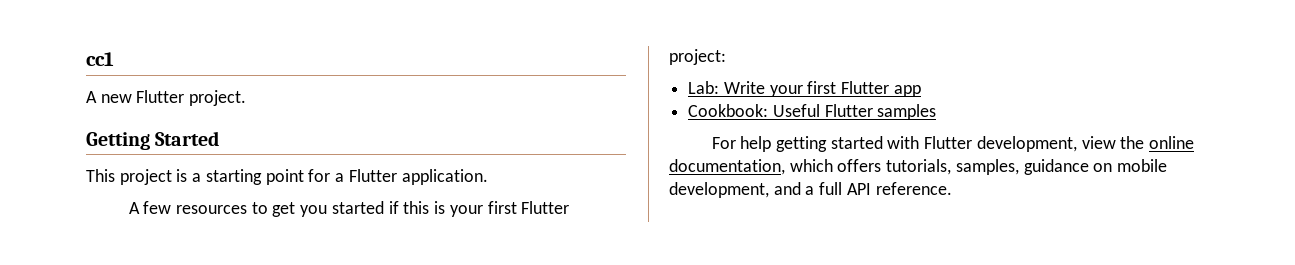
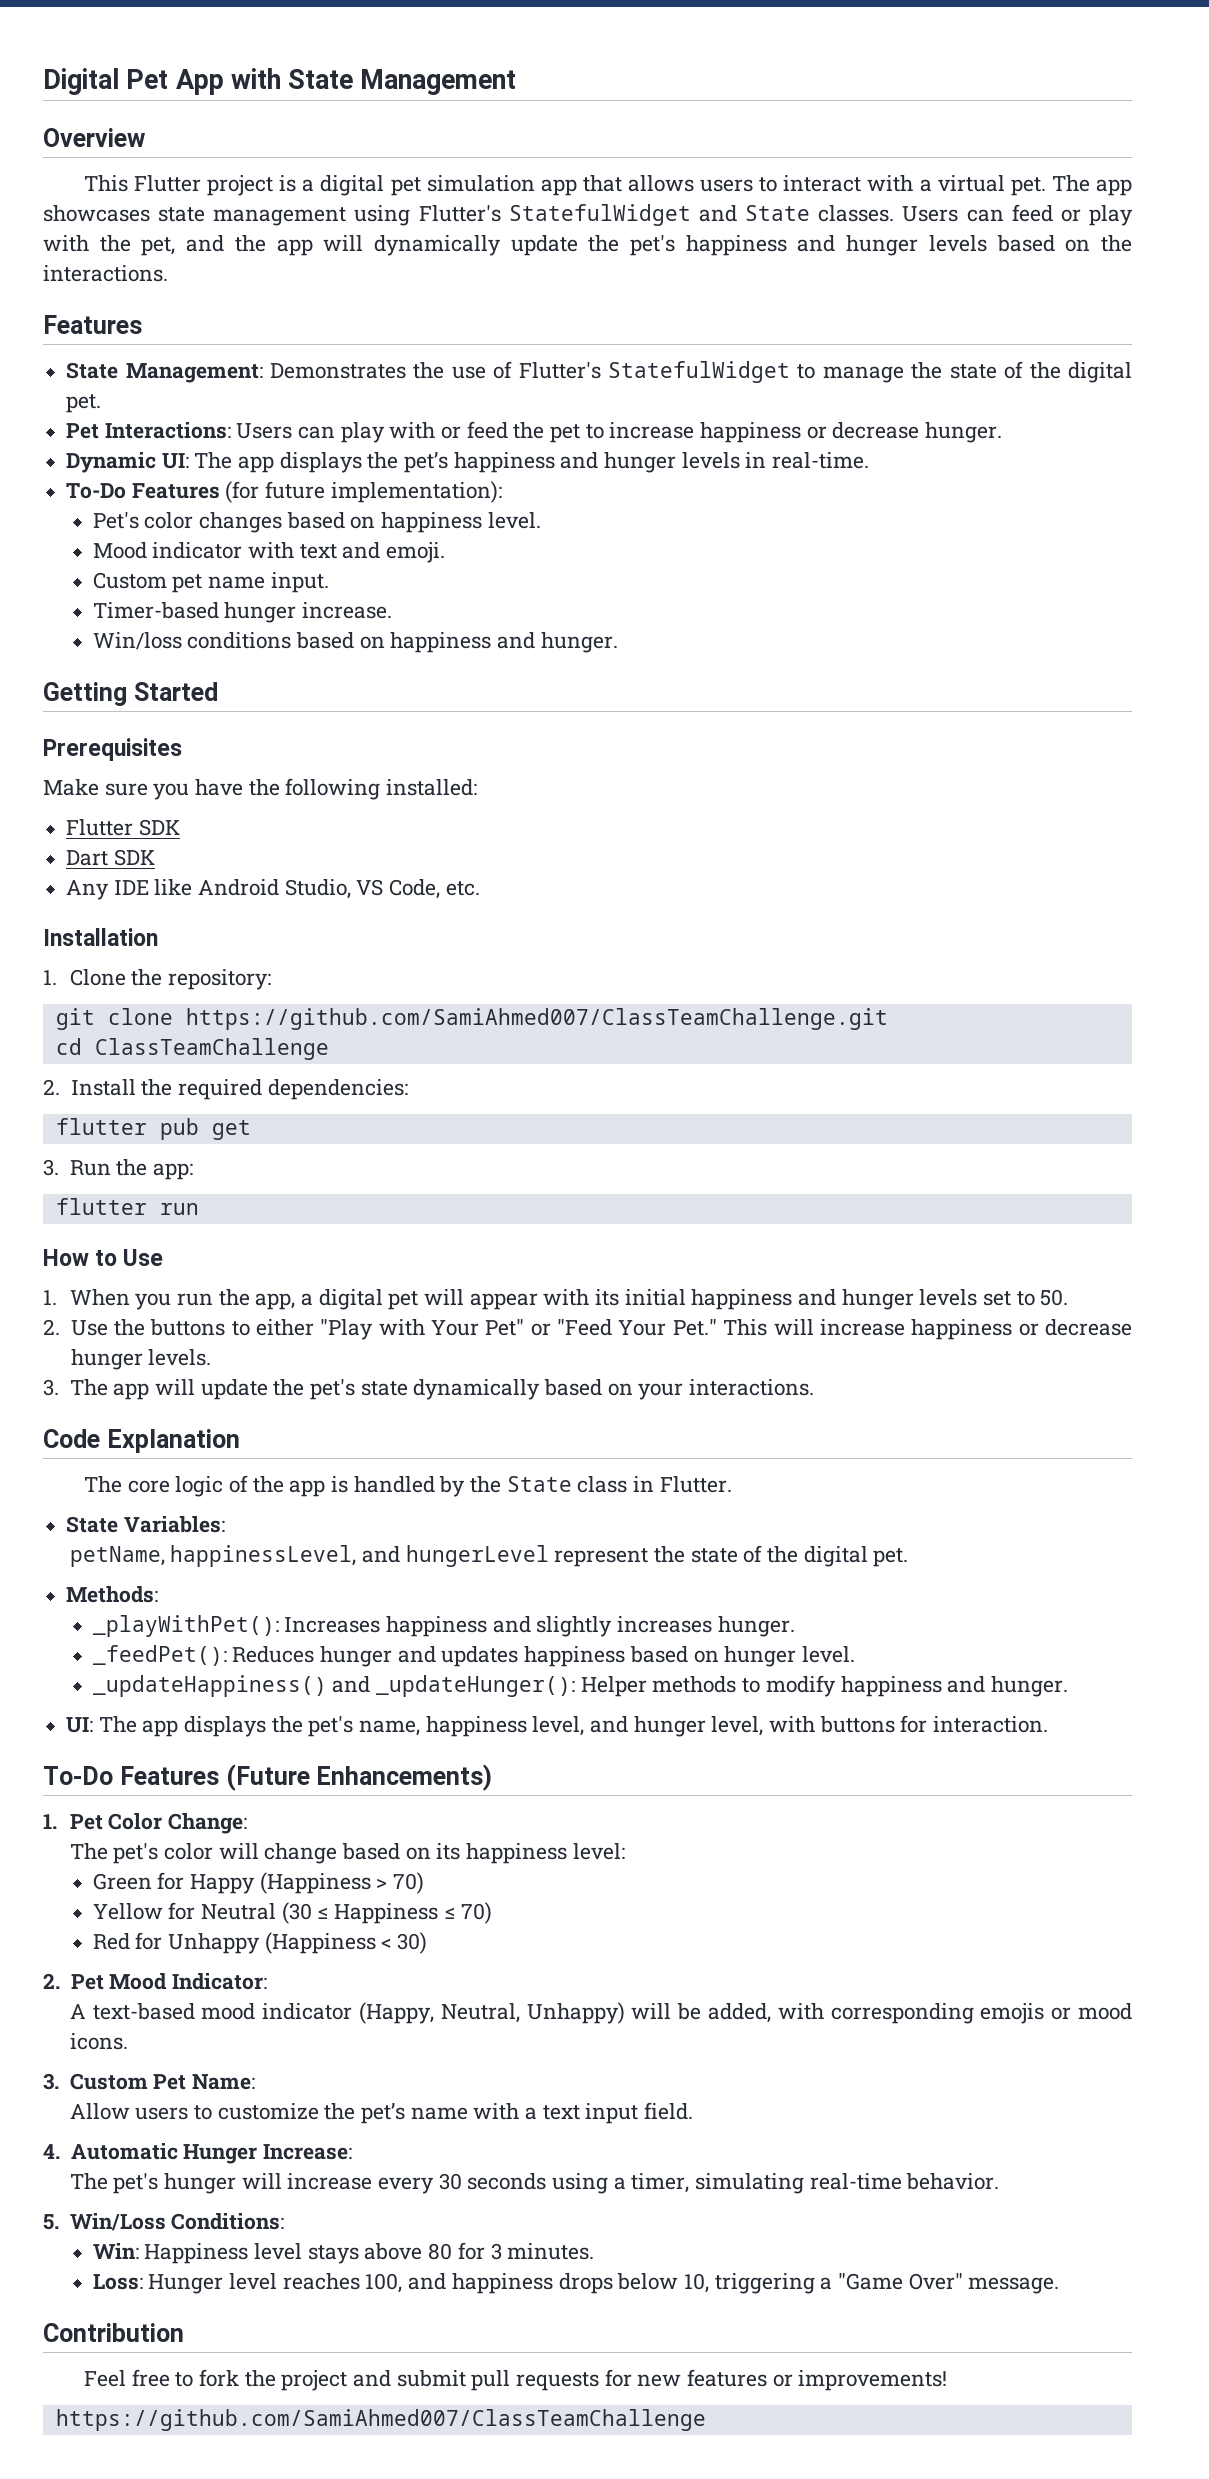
- cc1
- A new Flutter project.
+ Digital Pet App with State Management
+ Overview
+ This Flutter project is a digital pet simulation app that allows users to interact with a virtual pet. The app showcases state management using Flutter's StatefulWidget and State classes. Users can feed or play with the pet, and the app will dynamically update the pet's happiness and hunger levels based on the interactions.
+ Features
+ State Management: Demonstrates the use of Flutter's StatefulWidget to manage the state of the digital pet.
+ Pet Interactions: Users can play with or feed the pet to increase happiness or decrease hunger.
+ Dynamic UI: The app displays the pet’s happiness and hunger levels in real-time.
+ To-Do Features (for future implementation):
+ Pet's color changes based on happiness level.
+ Mood indicator with text and emoji.
+ Custom pet name input.
+ Timer-based hunger increase.
+ Win/loss conditions based on happiness and hunger.
  Getting Started
- This project is a starting point for a Flutter application.
- A few resources to get you started if this is your first Flutter project:
- Lab: Write your first Flutter app
- Cookbook: Useful Flutter samples
- For help getting started with Flutter development, view the online documentation, which offers tutorials, samples, guidance on mobile development, and a full API reference.
+ Prerequisites
+ Make sure you have the following installed:
+ Flutter SDK
+ Dart SDK
+ Any IDE like Android Studio, VS Code, etc.
+ Installation
+ 1. Clone the repository:
+ git clone https://github.com/SamiAhmed007/ClassTeamChallenge.git
+ cd ClassTeamChallenge
+ 2. Install the required dependencies:
+ flutter pub get
+ 3. Run the app:
+ flutter run
+ How to Use
+ 1. When you run the app, a digital pet will appear with its initial happiness and hunger levels set to 50.
+ 2. Use the buttons to either "Play with Your Pet" or "Feed Your Pet." This will increase happiness or decrease hunger levels.
+ 3. The app will update the pet's state dynamically based on your interactions.
+ Code Explanation
+ The core logic of the app is handled by the State class in Flutter.
+ State Variables:
+ petName, happinessLevel, and hungerLevel represent the state of the digital pet.
+ Methods:
+ _playWithPet(): Increases happiness and slightly increases hunger.
+ _feedPet(): Reduces hunger and updates happiness based on hunger level.
+ _updateHappiness() and _updateHunger(): Helper methods to modify happiness and hunger.
+ UI: The app displays the pet's name, happiness level, and hunger level, with buttons for interaction.
+ To-Do Features (Future Enhancements)
+ 1. Pet Color Change:
+ The pet's color will change based on its happiness level:
+ Green for Happy (Happiness > 70)
+ Yellow for Neutral (30 ≤ Happiness ≤ 70)
+ Red for Unhappy (Happiness < 30)
+ 2. Pet Mood Indicator:
+ A text-based mood indicator (Happy, Neutral, Unhappy) will be added, with corresponding emojis or mood icons.
+ 3. Custom Pet Name:
+ Allow users to customize the pet’s name with a text input field.
+ 4. Automatic Hunger Increase:
+ The pet's hunger will increase every 30 seconds using a timer, simulating real-time behavior.
+ 5. Win/Loss Conditions:
+ Win: Happiness level stays above 80 for 3 minutes.
+ Loss: Hunger level reaches 100, and happiness drops below 10, triggering a "Game Over" message.
+ Contribution
+ Feel free to fork the project and submit pull requests for new features or improvements!
+ https://github.com/SamiAhmed007/ClassTeamChallenge

